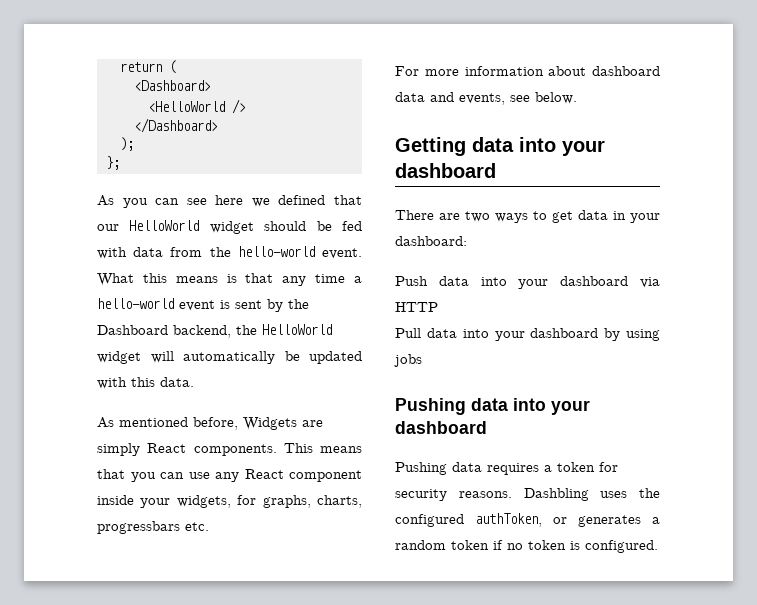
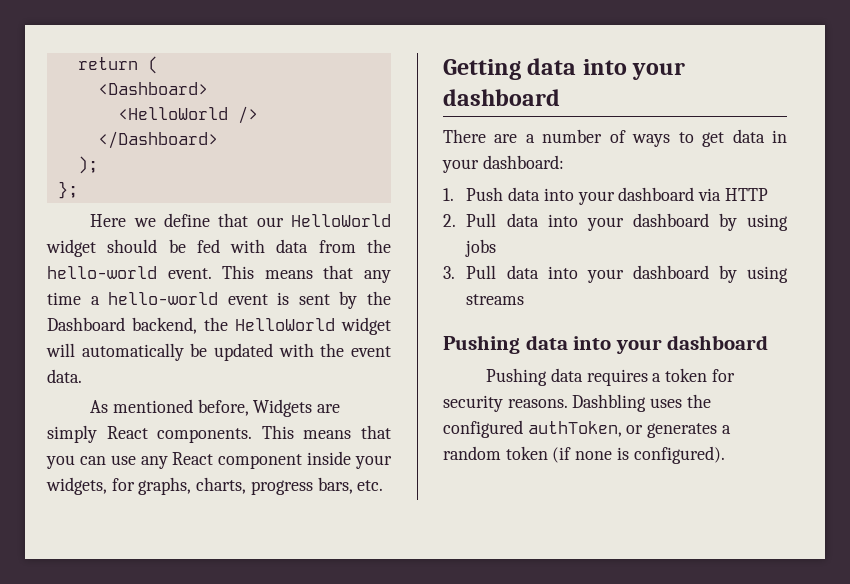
- As you can see here we defined that our HelloWorld widget should be fed with data from the hello-world event.
+ Here we define that our HelloWorld widget should be fed with data from the hello-world event.
- What this means is that any time a hello-world event is sent by the Dashboard backend, the HelloWorld widget will automatically be updated with this data.
+ This means that any time a hello-world event is sent by the Dashboard backend, the HelloWorld widget will automatically be updated with the event data.
- This means that you can use any React component inside your widgets, for graphs, charts, progressbars etc.
+ This means that you can use any React component inside your widgets, for graphs, charts, progress bars, etc.
- For more information about dashboard data and events, see below.
- There are two ways to get data in your dashboard:
+ There are a number of ways to get data in your dashboard:
- Push data into your dashboard via HTTP
+ 1. Push data into your dashboard via HTTP
- Pull data into your dashboard by using jobs
+ 2. Pull data into your dashboard by using jobs
+ 3. Pull data into your dashboard by using streams
- Dashbling uses the configured authToken, or generates a random token if no token is configured.
+ Dashbling uses the configured authToken, or generates a random token (if none is configured).

